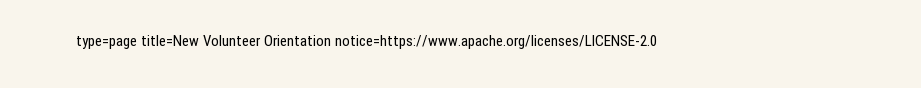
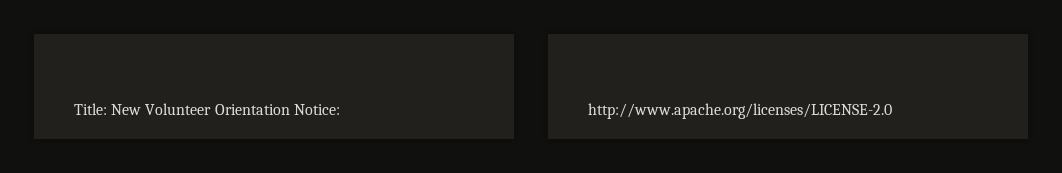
- type=page title=New Volunteer Orientation notice=https://www.apache.org/licenses/LICENSE-2.0
+ Title: New Volunteer Orientation Notice: http://www.apache.org/licenses/LICENSE-2.0

